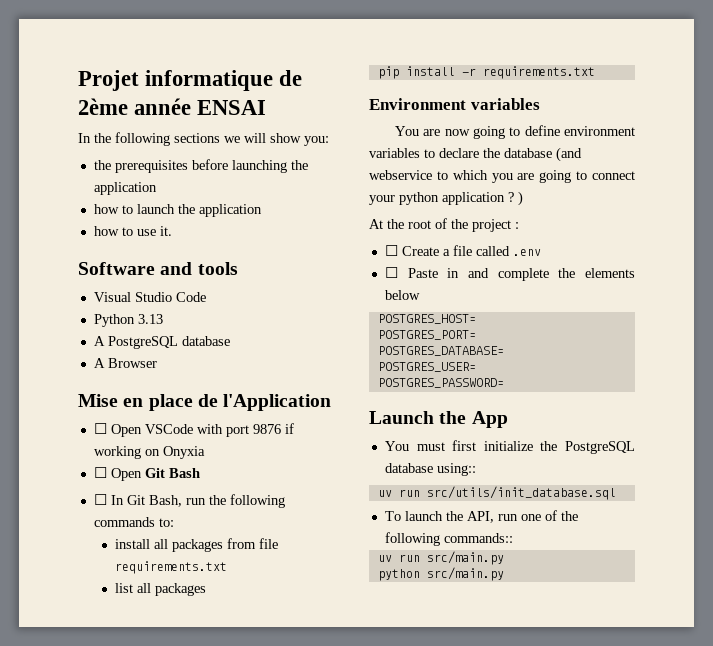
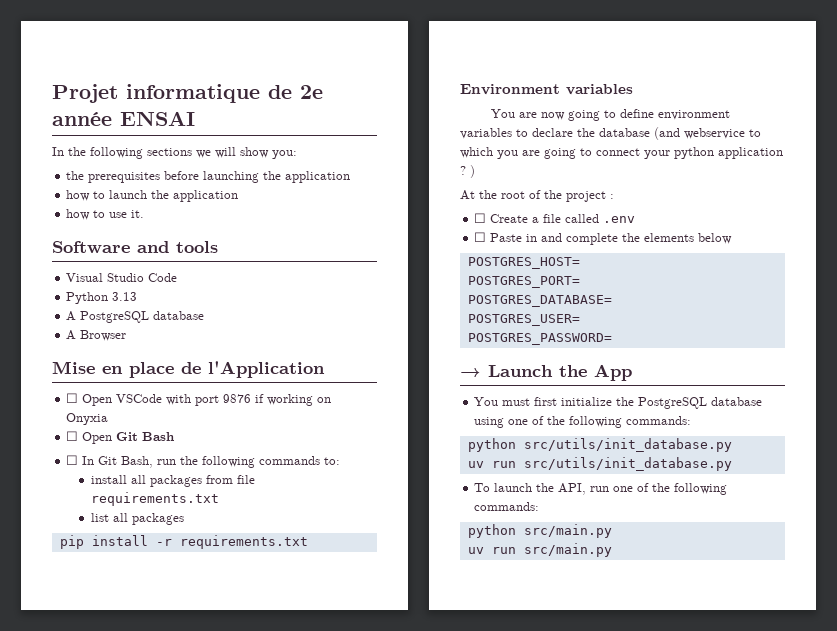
- Projet informatique de 2ème année ENSAI
+ Projet informatique de 2e année ENSAI
- Launch the App
+ → Launch the App
- You must first initialize the PostgreSQL database using::
- uv run src/utils/init_database.sql
+ You must first initialize the PostgreSQL database using one of the following commands:
+ python src/utils/init_database.py
+ uv run src/utils/init_database.py
- To launch the API, run one of the following commands::
+ To launch the API, run one of the following commands:
+ python src/main.py
- python src/main.py

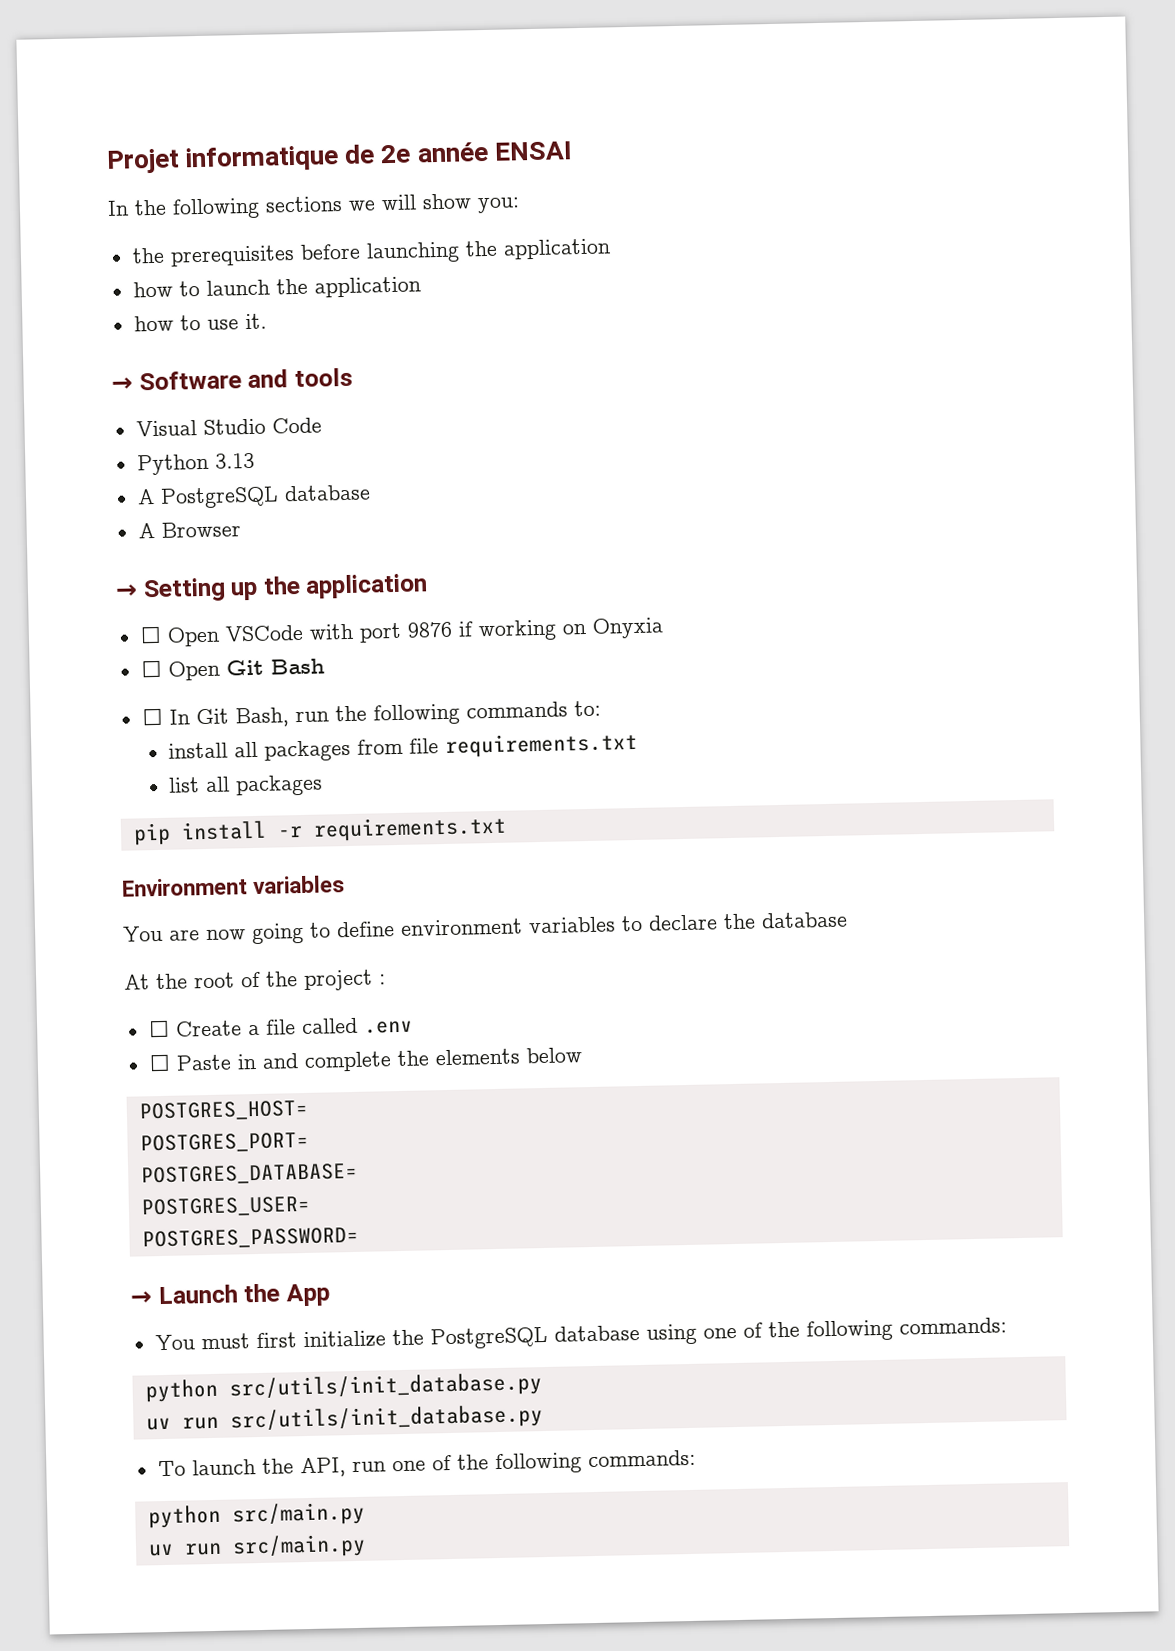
- Software and tools
+ → Software and tools
- Mise en place de l'Application
+ → Setting up the application
- You are now going to define environment variables to declare the database (and webservice to which you are going to connect your python application ? )
+ You are now going to define environment variables to declare the database

